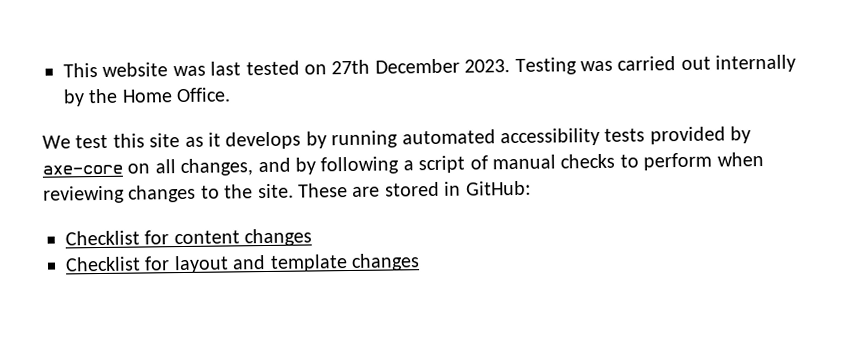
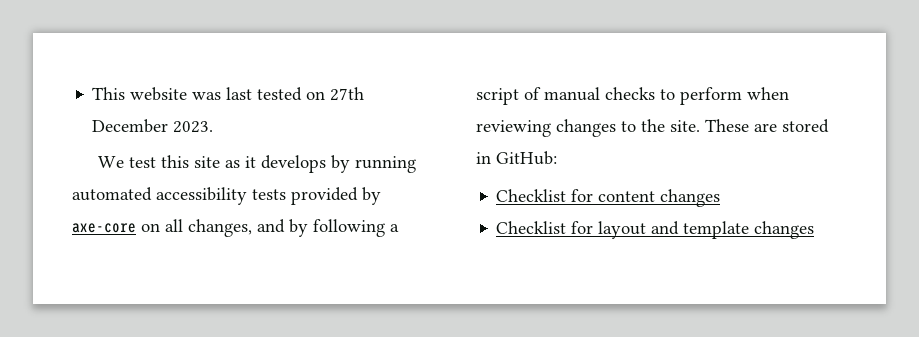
- Testing was carried out internally by the Home Office.

